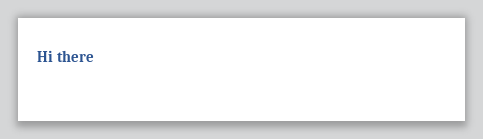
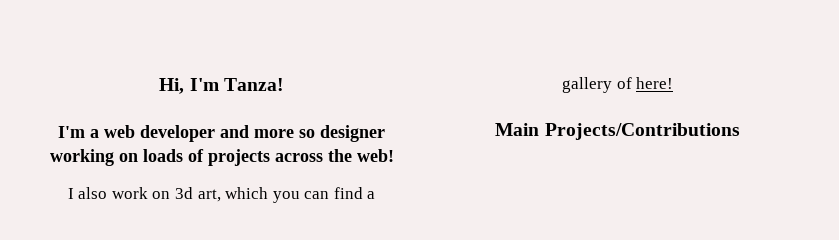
- Hi there
+ Hi, I'm Tanza!
+ I'm a web developer and more so designer working on loads of projects across the web!
+ I also work on 3d art, which you can find a gallery of here!
+ Main Projects/Contributions

